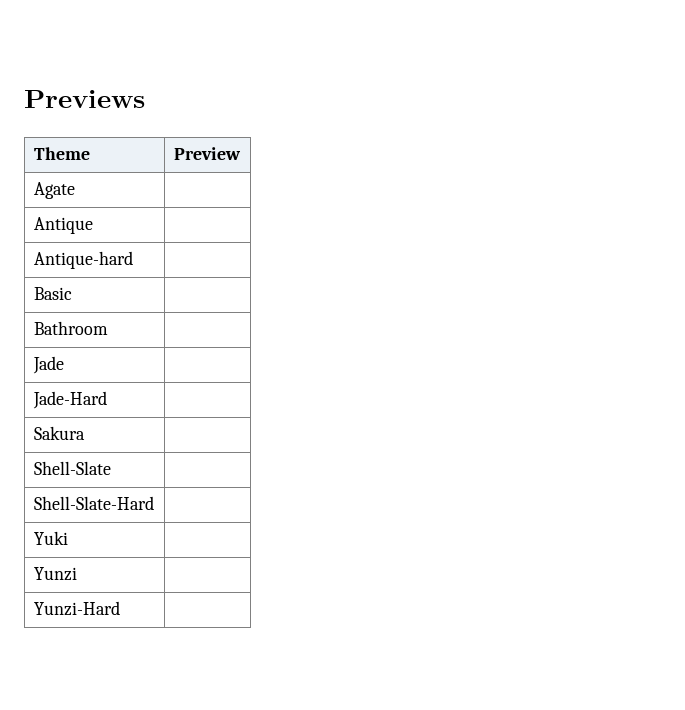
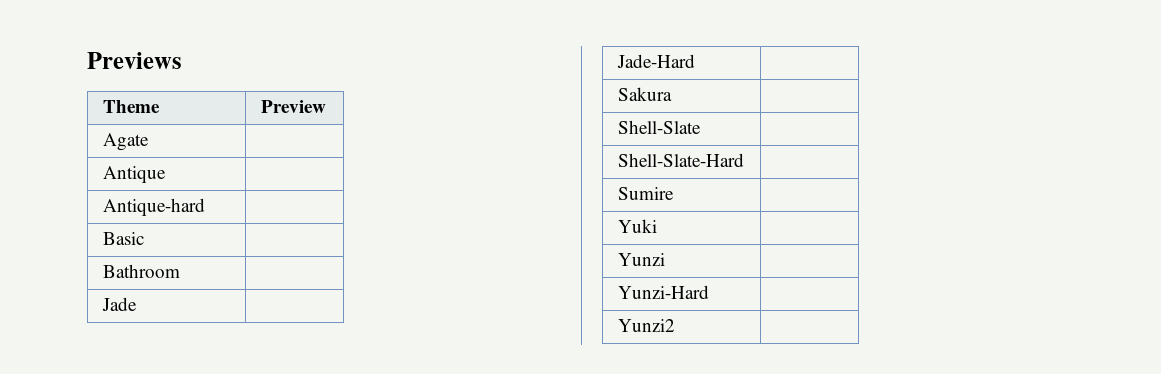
+ Sumire |
+ Yunzi2 |

